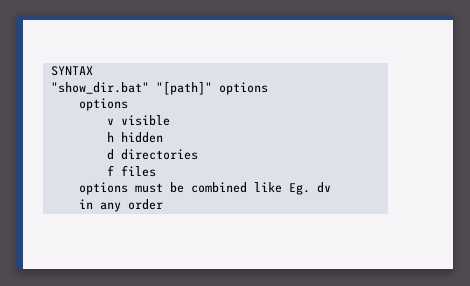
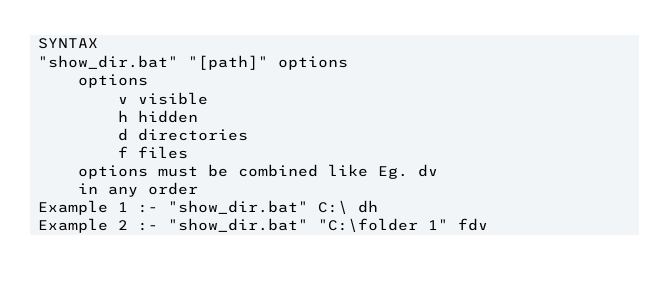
+ Example 1 :- "show_dir.bat" C:\ dh
+ Example 2 :- "show_dir.bat" "C:\folder 1" fdv

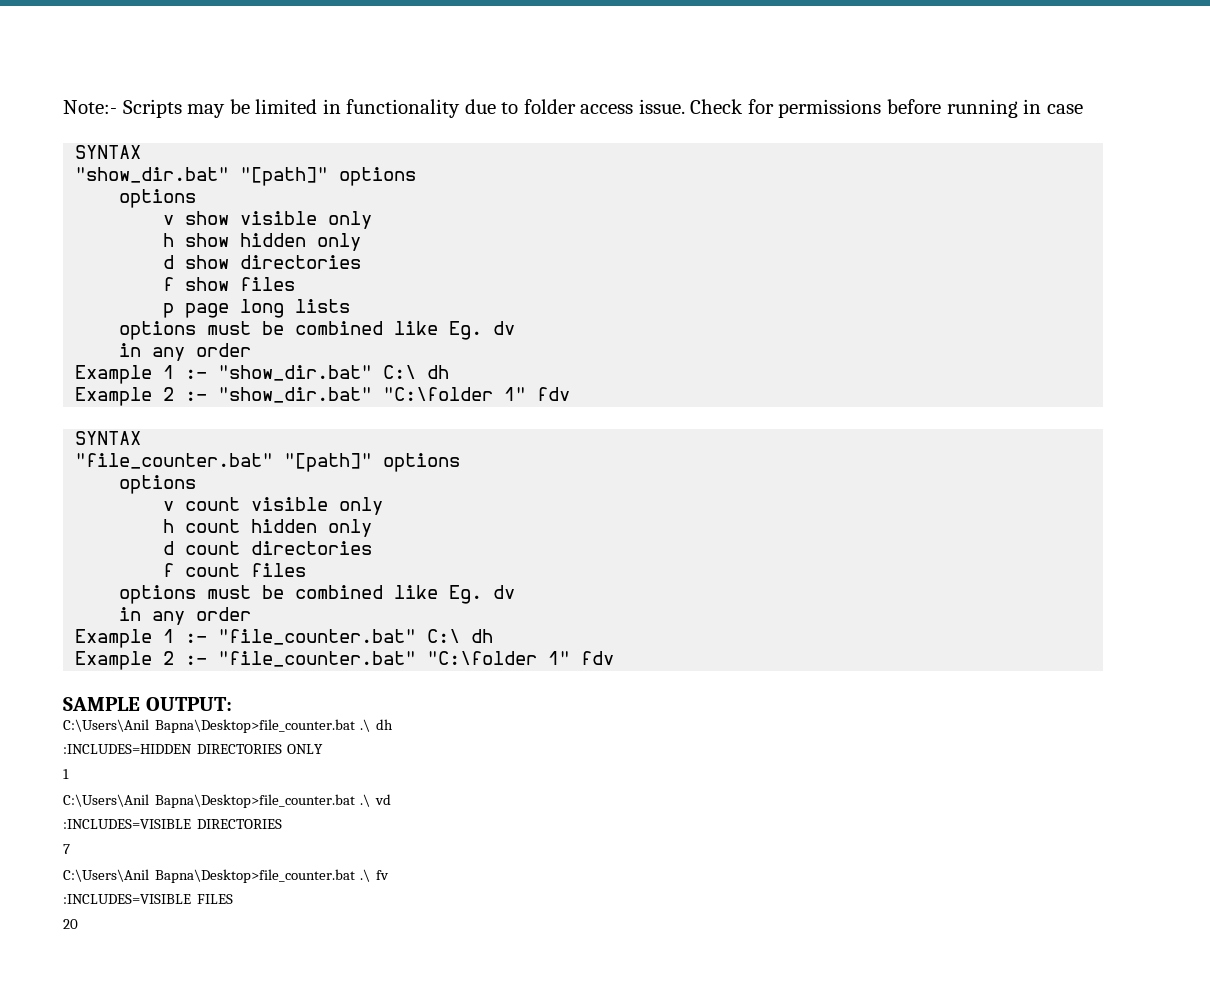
+ Note:- Scripts may be limited in functionality due to folder access issue. Check for permissions before running in case
- v visible
- h hidden
- d directories
- f files
+ v show visible only
+ h show hidden only
+ d show directories
+ f show files
+ p page long lists
  Example 2 :- "show_dir.bat" "C:\folder 1" fdv
+ SYNTAX
+ "file_counter.bat" "[path]" options
+ options
+ v count visible only
+ h count hidden only
+ d count directories
+ f count files
+ options must be combined like Eg. dv
+ in any order
+ Example 1 :- "file_counter.bat" C:\ dh
+ Example 2 :- "file_counter.bat" "C:\folder 1" fdv
+ SAMPLE OUTPUT:
+ C:\Users\Anil Bapna\Desktop>file_counter.bat .\ dh
+ :INCLUDES=HIDDEN DIRECTORIES ONLY
+ 1
+ C:\Users\Anil Bapna\Desktop>file_counter.bat .\ vd
+ :INCLUDES=VISIBLE DIRECTORIES
+ 7
+ C:\Users\Anil Bapna\Desktop>file_counter.bat .\ fv
+ :INCLUDES=VISIBLE FILES
+ 20

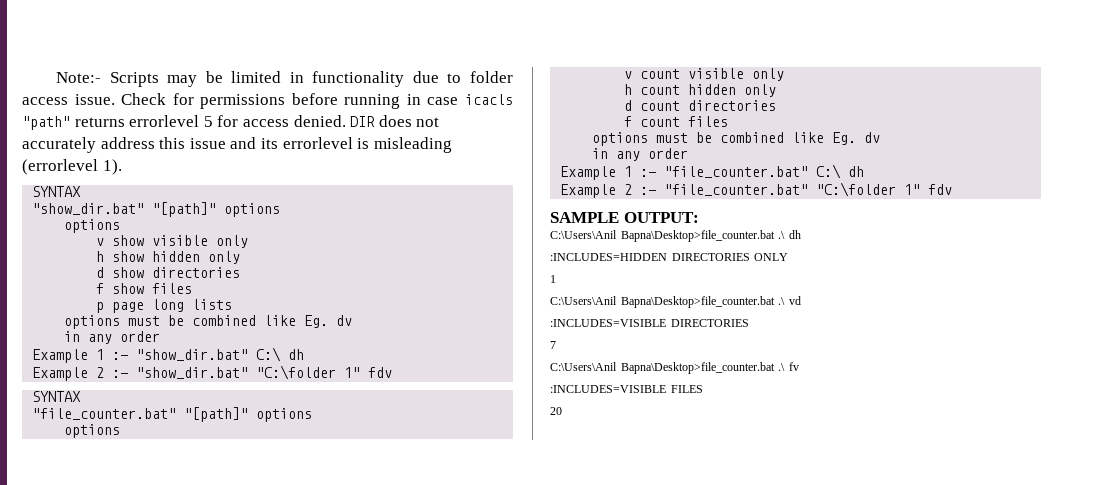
- Check for permissions before running in case
+ Check for permissions before running in case icacls "path" returns errorlevel 5 for access denied. DIR does not accurately address this issue and its errorlevel is misleading (errorlevel 1).

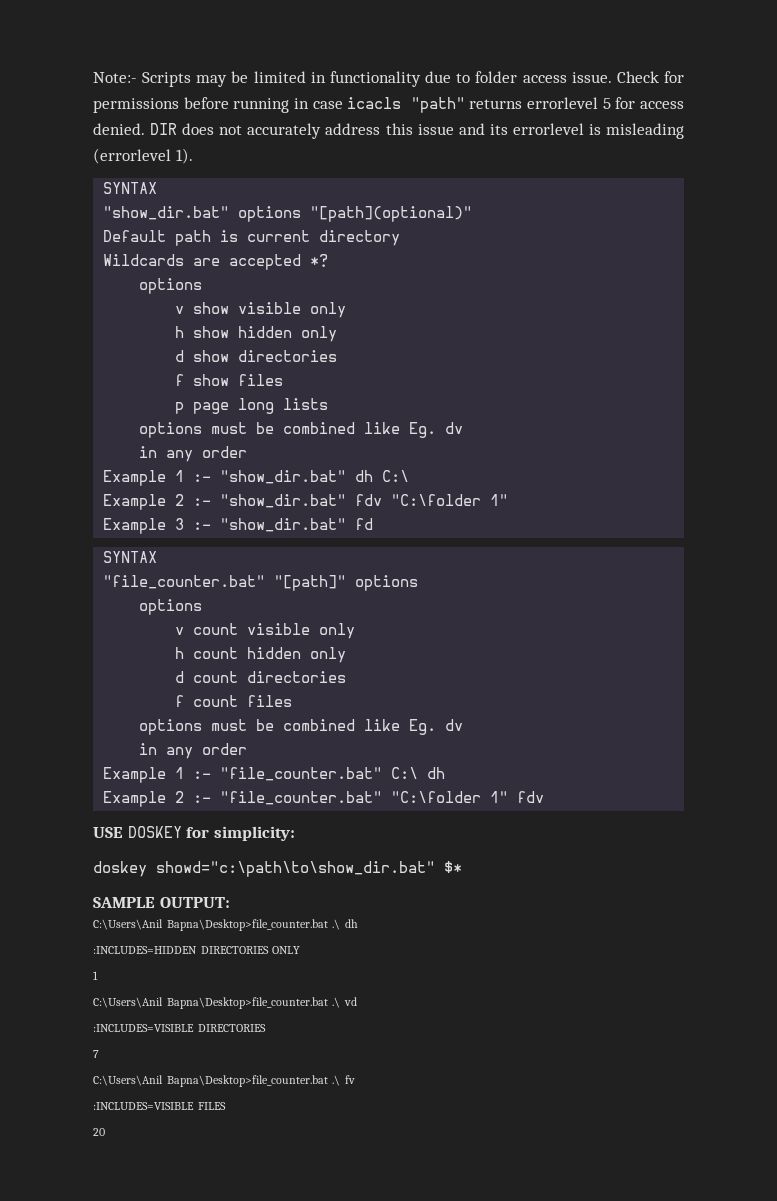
- "show_dir.bat" "[path]" options
+ "show_dir.bat" options "[path](optional)"
+ Default path is current directory
+ Wildcards are accepted *?
- Example 1 :- "show_dir.bat" C:\ dh
+ Example 1 :- "show_dir.bat" dh C:\
- Example 2 :- "show_dir.bat" "C:\folder 1" fdv
+ Example 2 :- "show_dir.bat" fdv "C:\folder 1"
+ Example 3 :- "show_dir.bat" fd
+ USE DOSKEY for simplicity:
+ doskey showd="c:\path\to\show_dir.bat" $*

